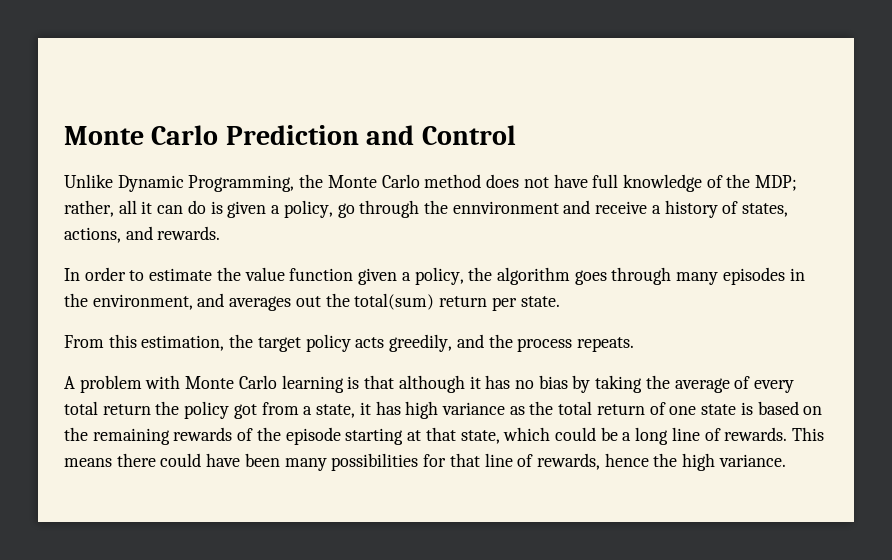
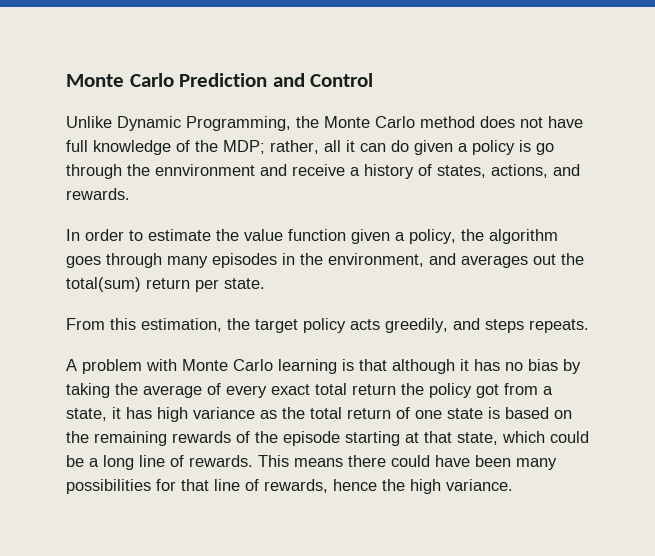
- Unlike Dynamic Programming, the Monte Carlo method does not have full knowledge of the MDP; rather, all it can do is given a policy, go through the ennvironment and receive a history of states, actions, and rewards.
+ Unlike Dynamic Programming, the Monte Carlo method does not have full knowledge of the MDP; rather, all it can do given a policy is go through the ennvironment and receive a history of states, actions, and rewards.
- From this estimation, the target policy acts greedily, and the process repeats.
+ From this estimation, the target policy acts greedily, and steps repeats.
- A problem with Monte Carlo learning is that although it has no bias by taking the average of every total return the policy got from a state, it has high variance as the total return of one state is based on the remaining rewards of the episode starting at that state, which could be a long line of rewards.
+ A problem with Monte Carlo learning is that although it has no bias by taking the average of every exact total return the policy got from a state, it has high variance as the total return of one state is based on the remaining rewards of the episode starting at that state, which could be a long line of rewards.

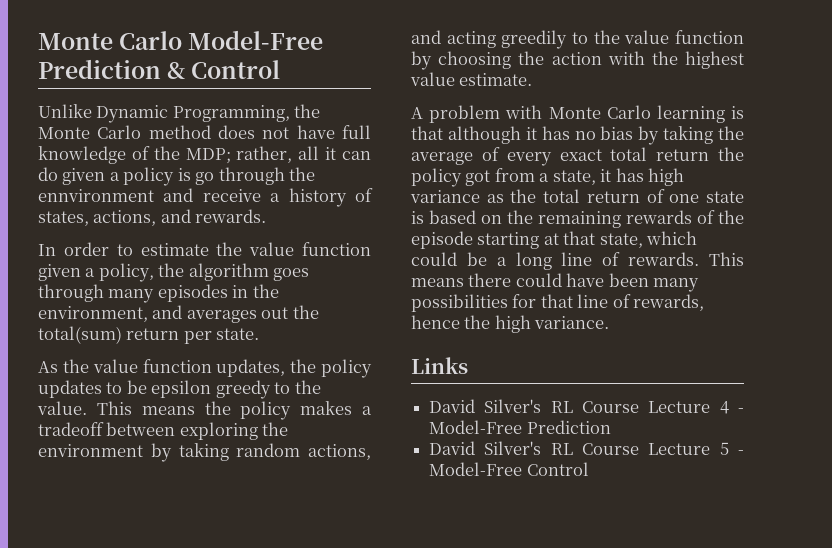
- Monte Carlo Prediction and Control
+ Monte Carlo Model-Free Prediction & Control
- From this estimation, the target policy acts greedily, and steps repeats.
+ As the value function updates, the policy updates to be epsilon greedy to the value. This means the policy makes a tradeoff between exploring the environment by taking random actions, and acting greedily to the value function by choosing the action with the highest value estimate.
+ Links
+ David Silver's RL Course Lecture 4 - Model-Free Prediction
+ David Silver's RL Course Lecture 5 - Model-Free Control

